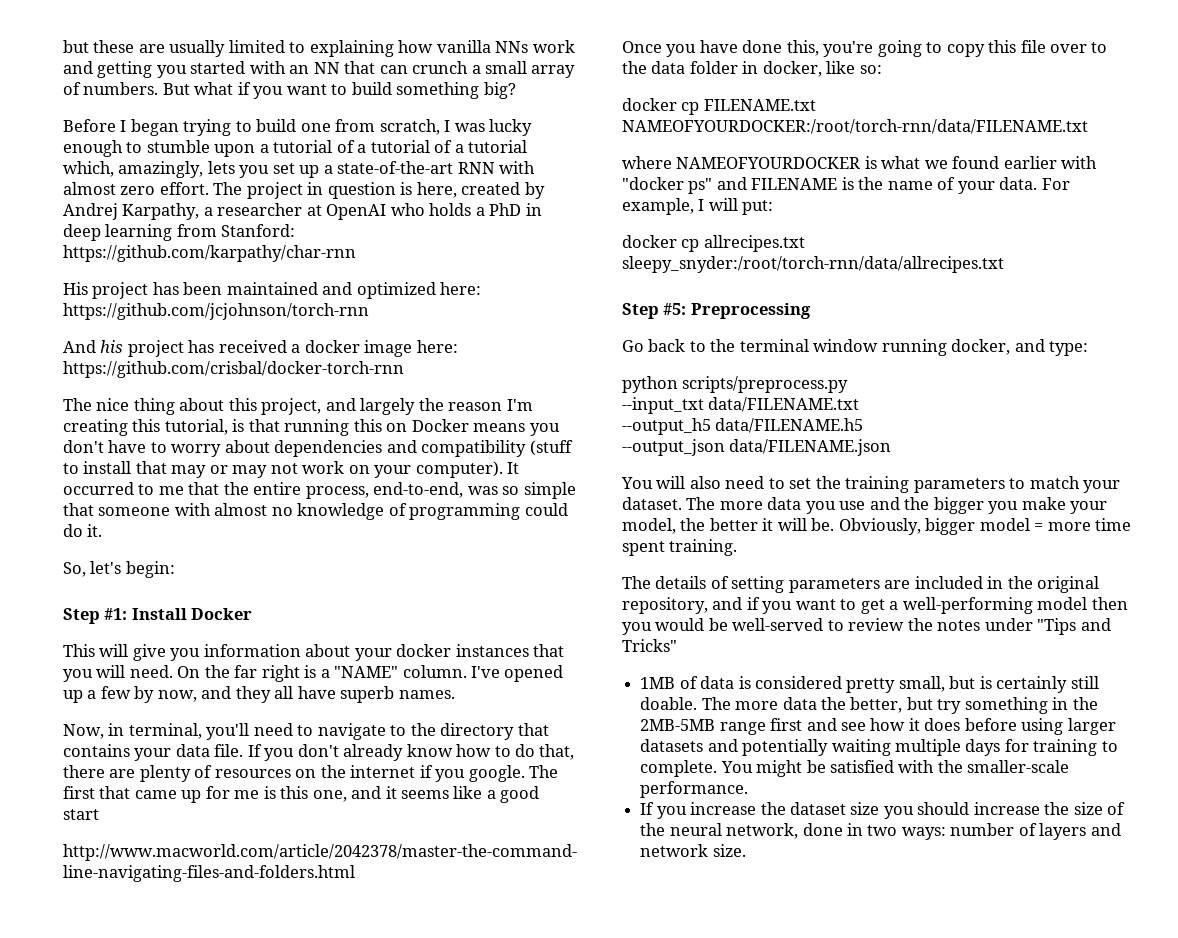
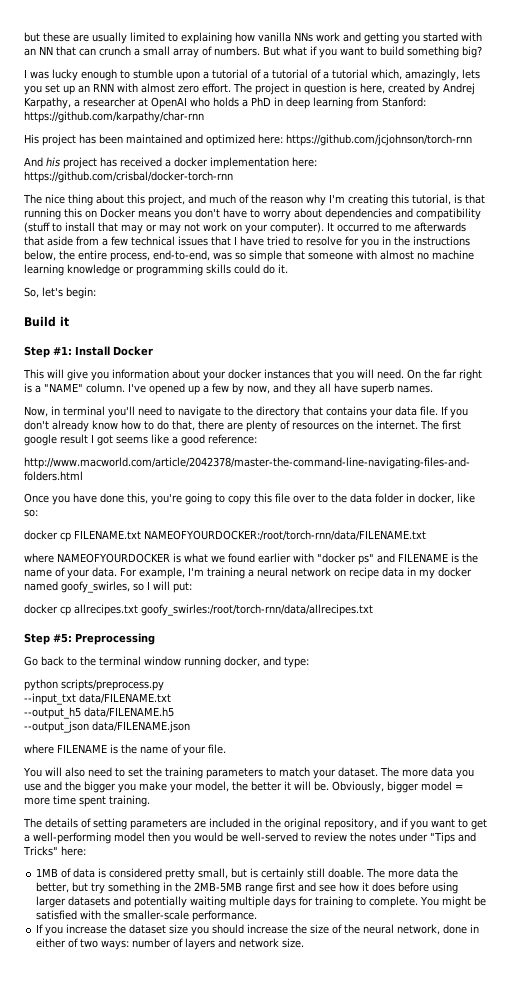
- Before I began trying to build one from scratch, I was lucky enough to stumble upon a tutorial of a tutorial of a tutorial which, amazingly, lets you set up a state-of-the-art RNN with almost zero effort.
+ I was lucky enough to stumble upon a tutorial of a tutorial of a tutorial which, amazingly, lets you set up an RNN with almost zero effort.
- And his project has received a docker image here: https://github.com/crisbal/docker-torch-rnn
+ And his project has received a docker implementation here: https://github.com/crisbal/docker-torch-rnn
- The nice thing about this project, and largely the reason I'm creating this tutorial, is that running this on Docker means you don't have to worry about dependencies and compatibility (stuff to install that may or may not work on your computer).
+ The nice thing about this project, and much of the reason why I'm creating this tutorial, is that running this on Docker means you don't have to worry about dependencies and compatibility (stuff to install that may or may not work on your computer).
- It occurred to me that the entire process, end-to-end, was so simple that someone with almost no knowledge of programming could do it.
+ It occurred to me afterwards that aside from a few technical issues that I have tried to resolve for you in the instructions below, the entire process, end-to-end, was so simple that someone with almost no machine learning knowledge or programming skills could do it.
+ Build it
- Now, in terminal, you'll need to navigate to the directory that contains your data file.
+ Now, in terminal you'll need to navigate to the directory that contains your data file.
- If you don't already know how to do that, there are plenty of resources on the internet if you google. The first that came up for me is this one, and it seems like a good start
+ If you don't already know how to do that, there are plenty of resources on the internet. The first google result I got seems like a good reference:
- For example, I will put:
+ For example, I'm training a neural network on recipe data in my docker named goofy_swirles, so I will put:
- docker cp allrecipes.txt sleepy_snyder:/root/torch-rnn/data/allrecipes.txt
+ docker cp allrecipes.txt goofy_swirles:/root/torch-rnn/data/allrecipes.txt
+ where FILENAME is the name of your file.
- The details of setting parameters are included in the original repository, and if you want to get a well-performing model then you would be well-served to review the notes under "Tips and Tricks"
+ The details of setting parameters are included in the original repository, and if you want to get a well-performing model then you would be well-served to review the notes under "Tips and Tricks" here:
- If you increase the dataset size you should increase the size of the neural network, done in two ways: number of layers and network size.
+ If you increase the dataset size you should increase the size of the neural network, done in either of two ways: number of layers and network size.

